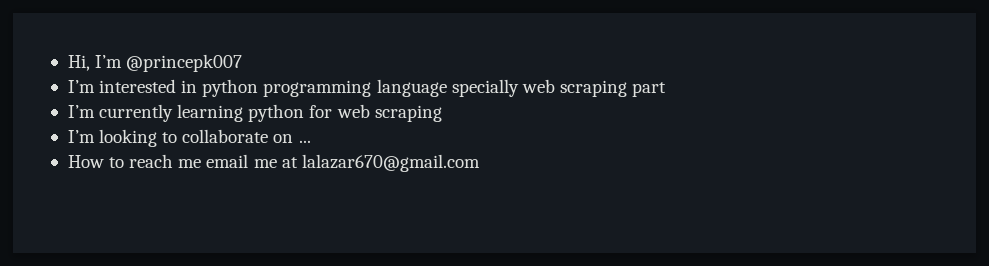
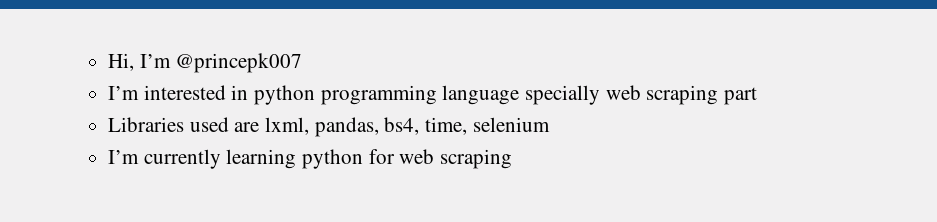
+ Libraries used are lxml, pandas, bs4, time, selenium
- I’m looking to collaborate on ...
- How to reach me email me at lalazar670@gmail.com

